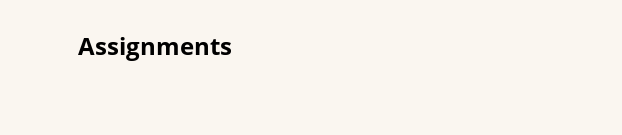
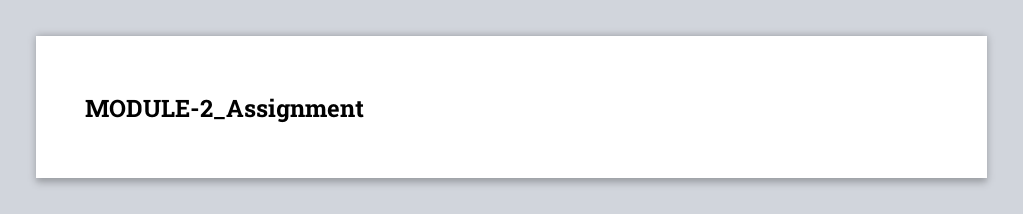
- Assignments
+ MODULE-2_Assignment

